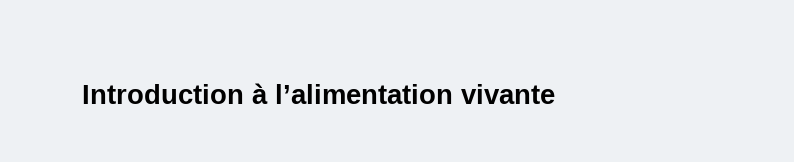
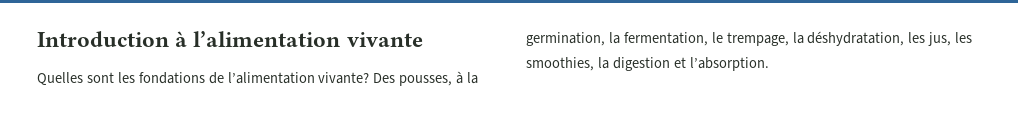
+ Quelles sont les fondations de l’alimentation vivante? Des pousses, à la germination, la fermentation, le trempage, la déshydratation, les jus, les smoothies, la digestion et l’absorption.

